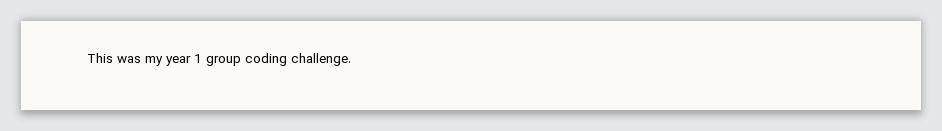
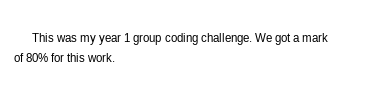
+ We got a mark of 80% for this work.

